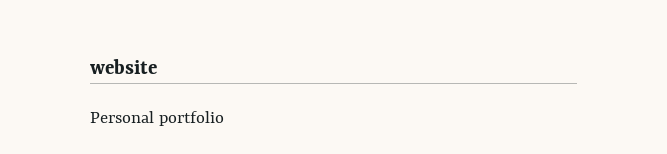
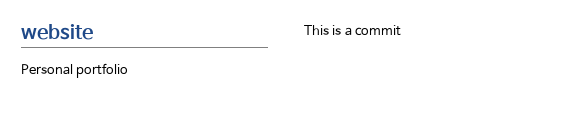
+ This is a commit

